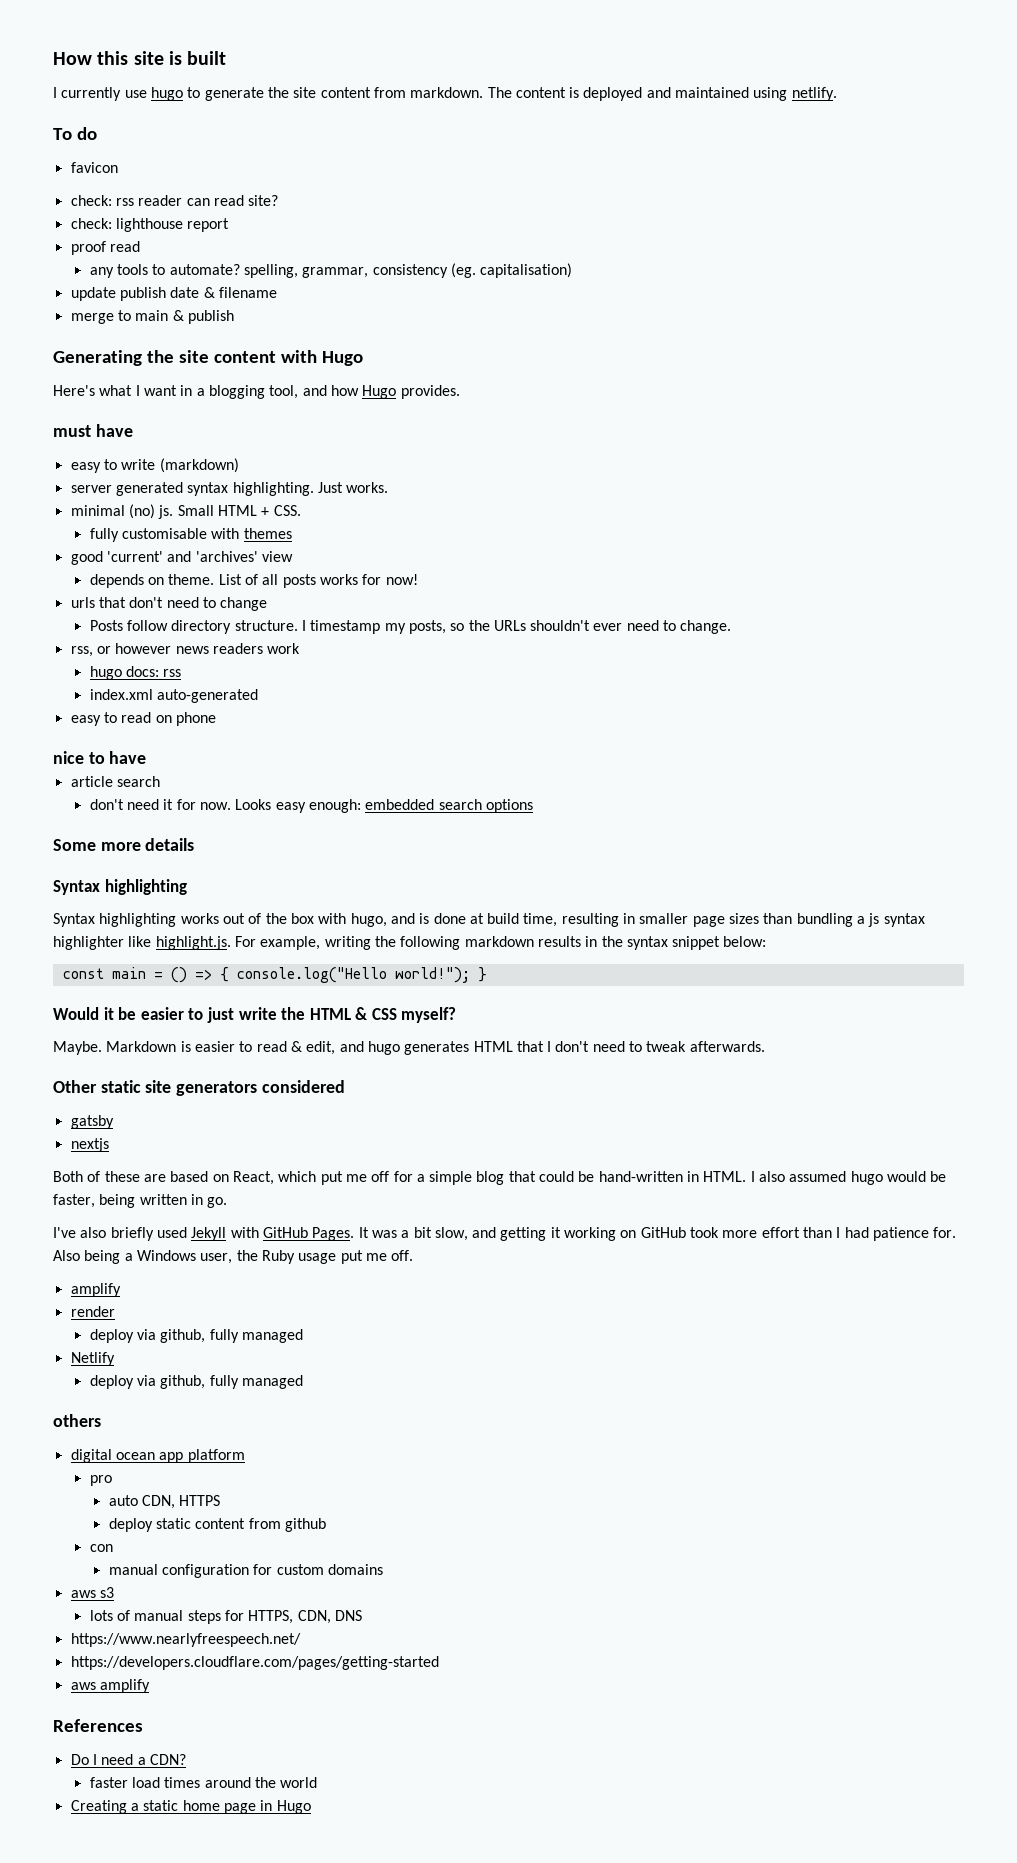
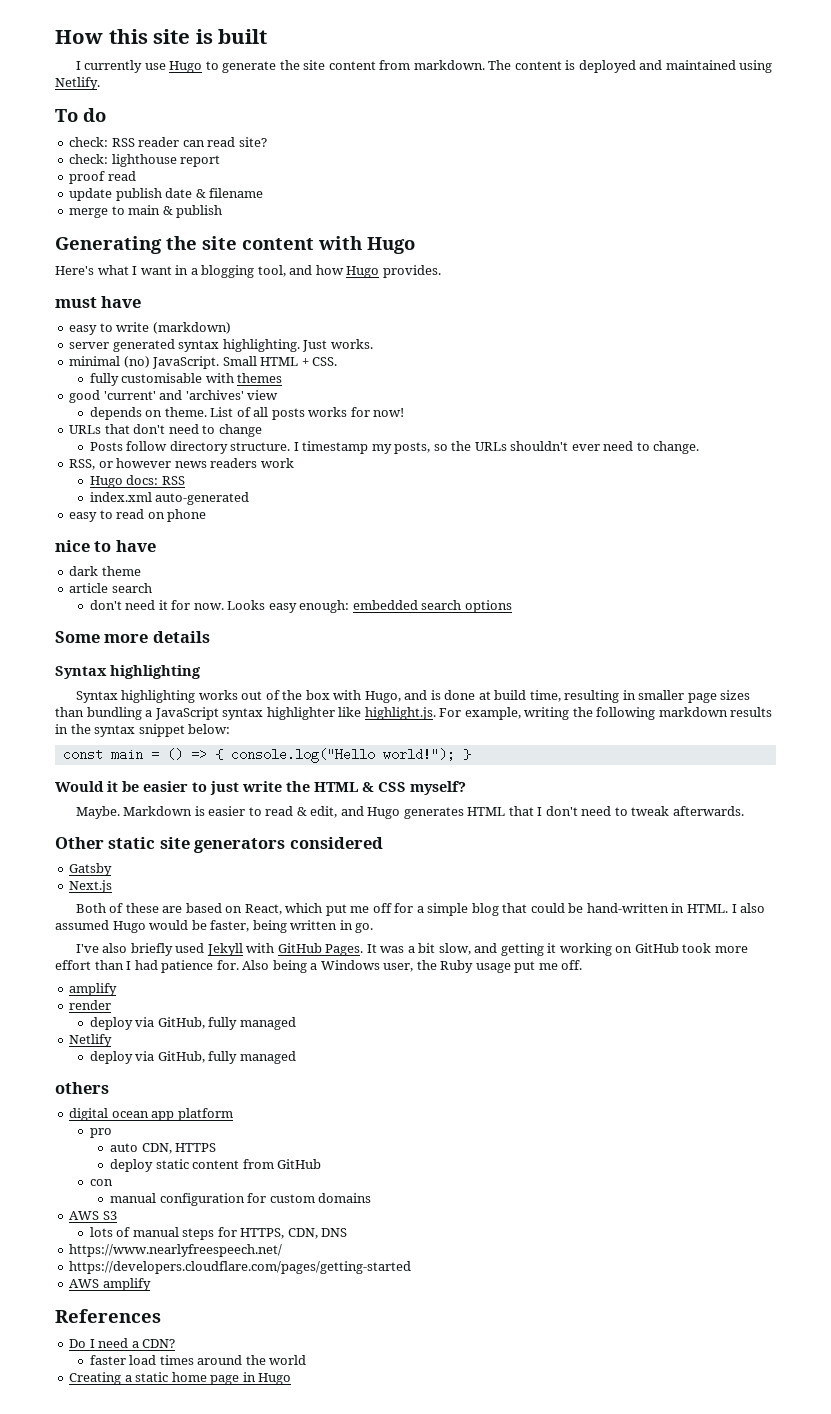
- I currently use hugo to generate the site content from markdown.
+ I currently use Hugo to generate the site content from markdown.
- The content is deployed and maintained using netlify.
+ The content is deployed and maintained using Netlify.
- favicon
- check: rss reader can read site?
+ check: RSS reader can read site?
- any tools to automate? spelling, grammar, consistency (eg. capitalisation)
- minimal (no) js.
+ minimal (no) JavaScript.
- urls that don't need to change
+ URLs that don't need to change
- rss, or however news readers work
+ RSS, or however news readers work
- hugo docs: rss
+ Hugo docs: RSS
+ dark theme
- Syntax highlighting works out of the box with hugo, and is done at build time, resulting in smaller page sizes than bundling a js syntax highlighter like highlight.js. For example, writing the following markdown results in the syntax snippet below:
+ Syntax highlighting works out of the box with Hugo, and is done at build time, resulting in smaller page sizes than bundling a JavaScript syntax highlighter like highlight.js. For example, writing the following markdown results in the syntax snippet below:
- Markdown is easier to read & edit, and hugo generates HTML that I don't need to tweak afterwards.
+ Markdown is easier to read & edit, and Hugo generates HTML that I don't need to tweak afterwards.
- gatsby
- nextjs
+ Gatsby
+ Next.js
- I also assumed hugo would be faster, being written in go.
+ I also assumed Hugo would be faster, being written in go.
  render
- deploy via github, fully managed
+ deploy via GitHub, fully managed
  Netlify
- deploy via github, fully managed
+ deploy via GitHub, fully managed
- deploy static content from github
+ deploy static content from GitHub
- aws s3
+ AWS S3
- aws amplify
+ AWS amplify

